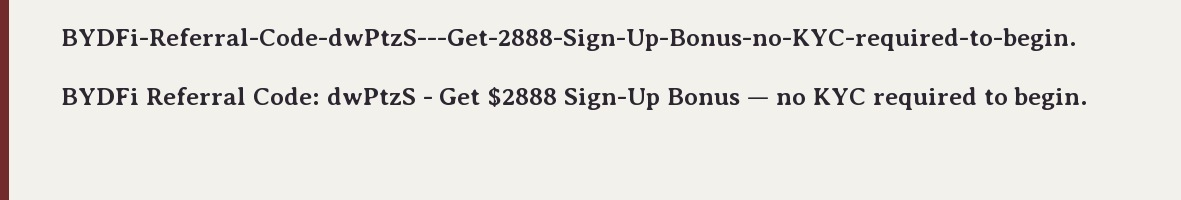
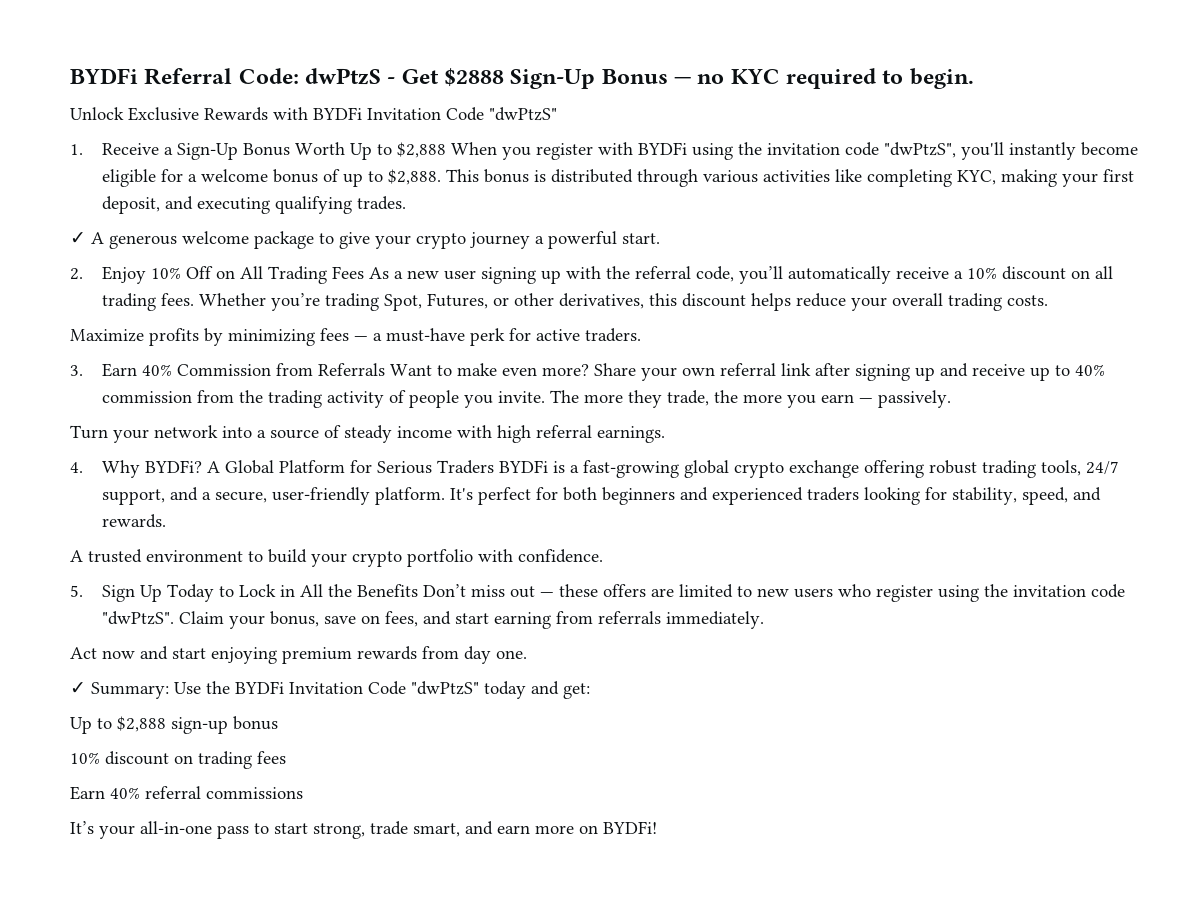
- BYDFi-Referral-Code-dwPtzS---Get-2888-Sign-Up-Bonus-no-KYC-required-to-begin.
+ Unlock Exclusive Rewards with BYDFi Invitation Code "dwPtzS"
+ 1. Receive a Sign-Up Bonus Worth Up to $2,888 When you register with BYDFi using the invitation code "dwPtzS", you'll instantly become eligible for a welcome bonus of up to $2,888. This bonus is distributed through various activities like completing KYC, making your first deposit, and executing qualifying trades.
+ ✓ A generous welcome package to give your crypto journey a powerful start.
+ 2. Enjoy 10% Off on All Trading Fees As a new user signing up with the referral code, you’ll automatically receive a 10% discount on all trading fees. Whether you’re trading Spot, Futures, or other derivatives, this discount helps reduce your overall trading costs.
+ Maximize profits by minimizing fees — a must-have perk for active traders.
+ 3. Earn 40% Commission from Referrals Want to make even more? Share your own referral link after signing up and receive up to 40% commission from the trading activity of people you invite. The more they trade, the more you earn — passively.
+ Turn your network into a source of steady income with high referral earnings.
+ 4. Why BYDFi? A Global Platform for Serious Traders BYDFi is a fast-growing global crypto exchange offering robust trading tools, 24/7 support, and a secure, user-friendly platform. It's perfect for both beginners and experienced traders looking for stability, speed, and rewards.
+ A trusted environment to build your crypto portfolio with confidence.
+ 5. Sign Up Today to Lock in All the Benefits Don’t miss out — these offers are limited to new users who register using the invitation code "dwPtzS". Claim your bonus, save on fees, and start earning from referrals immediately.
+ Act now and start enjoying premium rewards from day one.
+ ✓ Summary: Use the BYDFi Invitation Code "dwPtzS" today and get:
+ Up to $2,888 sign-up bonus
+ 10% discount on trading fees
+ Earn 40% referral commissions
+ It’s your all-in-one pass to start strong, trade smart, and earn more on BYDFi!

